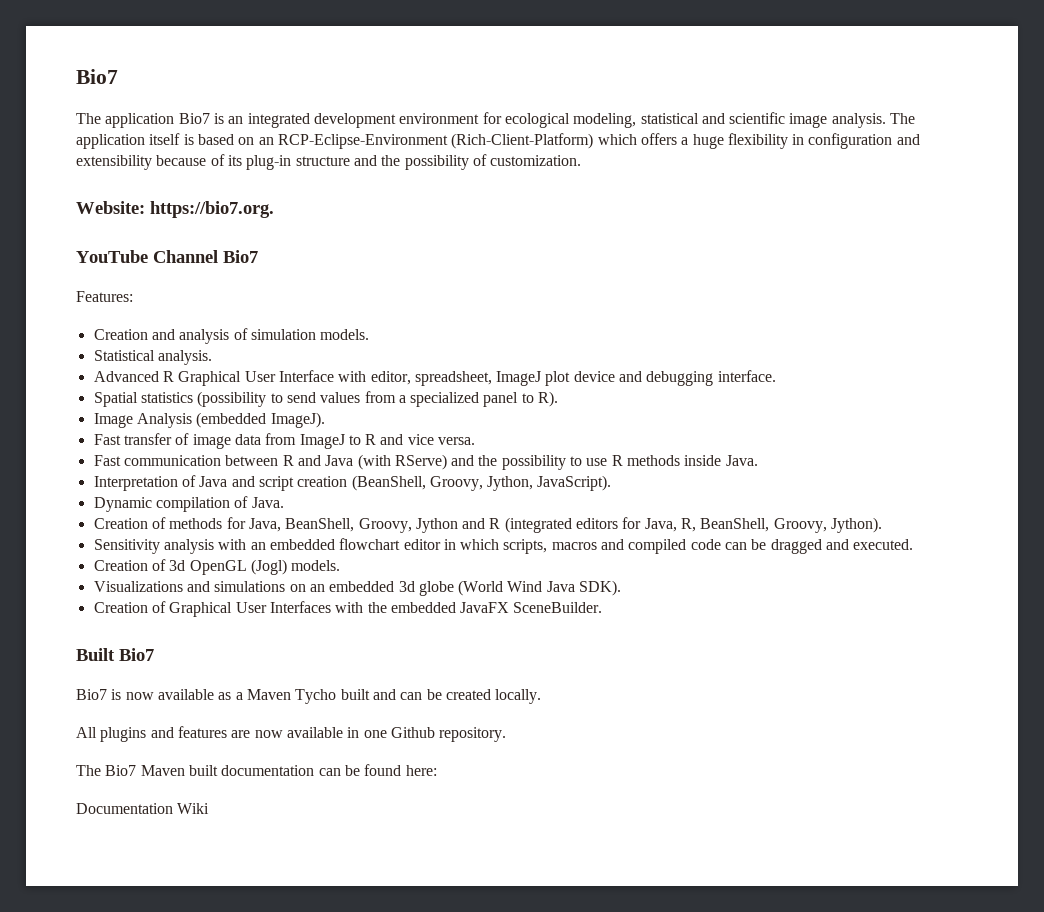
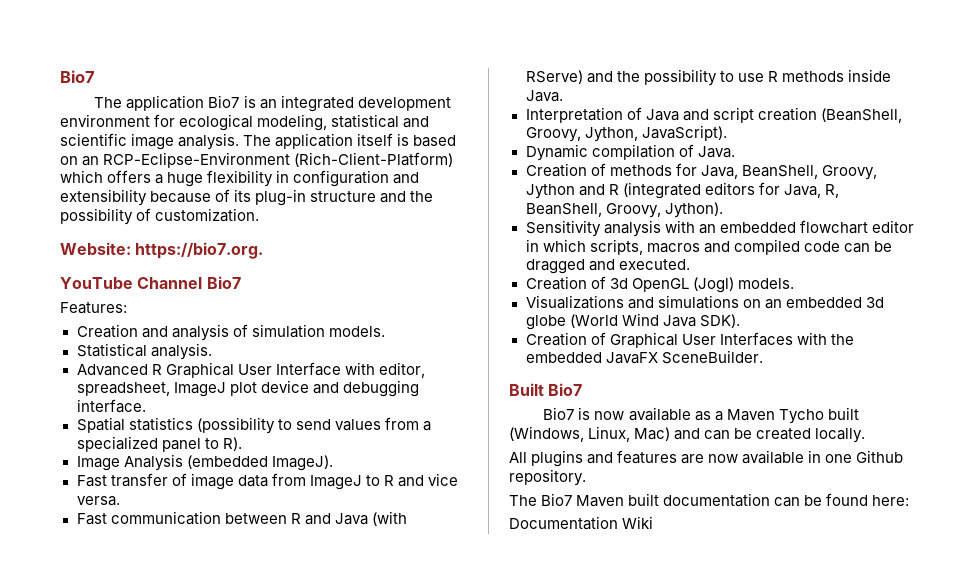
- Bio7 is now available as a Maven Tycho built and can be created locally.
+ Bio7 is now available as a Maven Tycho built (Windows, Linux, Mac) and can be created locally.

